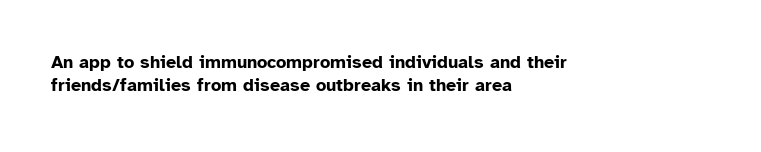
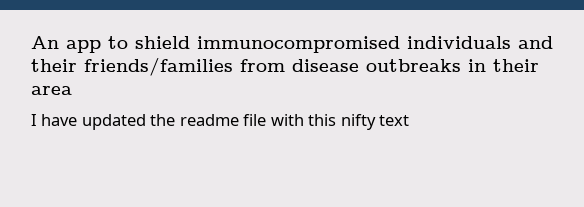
+ I have updated the readme file with this nifty text

